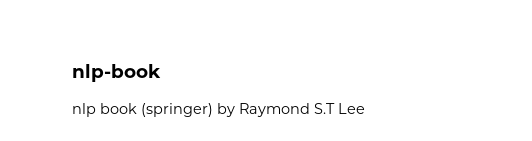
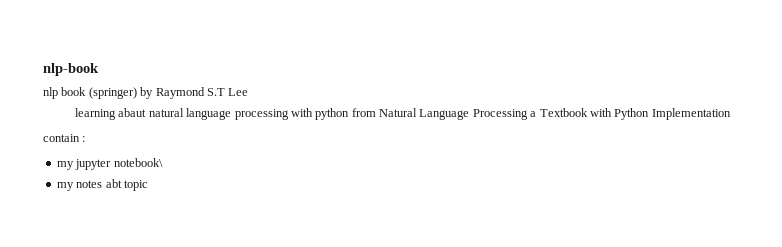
+ learning abaut natural language processing with python from Natural Language Processing a Textbook with Python Implementation
+ contain :
+ my jupyter notebook\
+ my notes abt topic

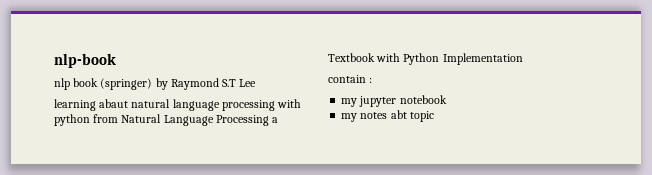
- my jupyter notebook\
+ my jupyter notebook

